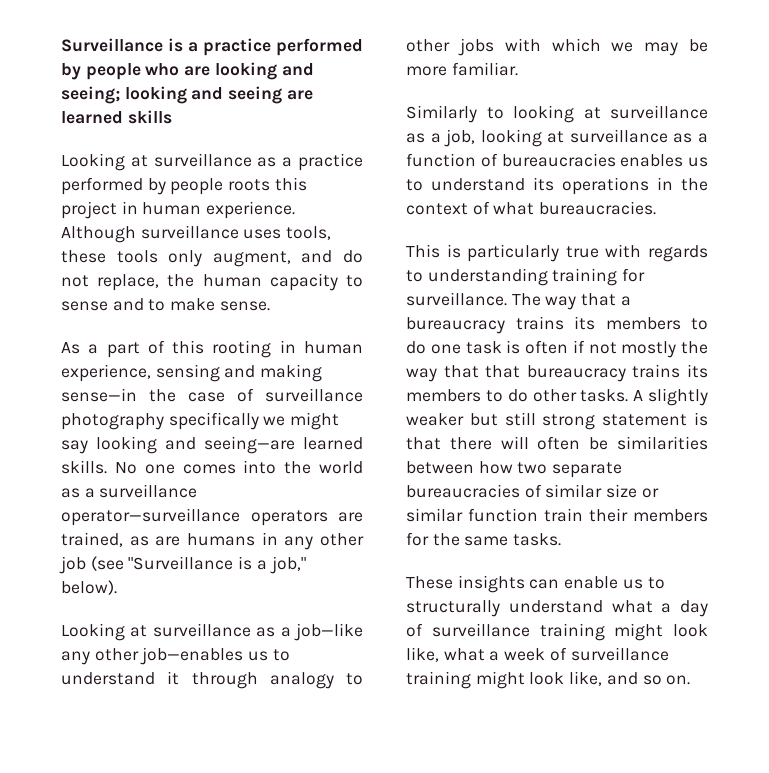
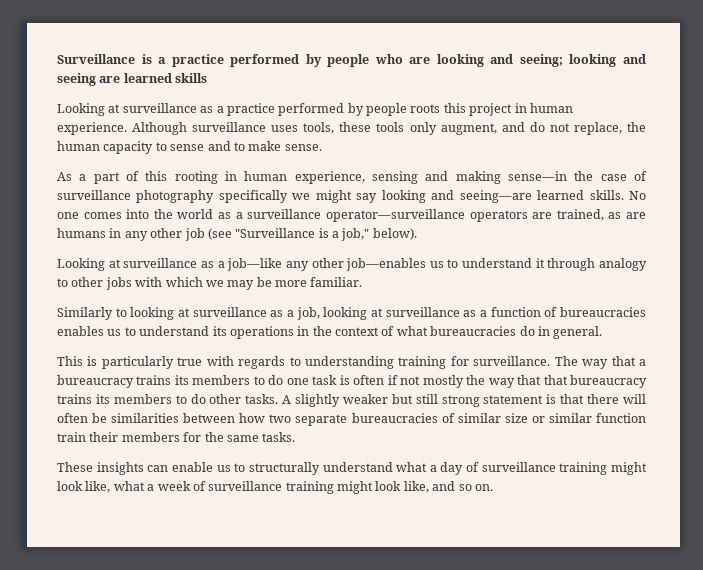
- Similarly to looking at surveillance as a job, looking at surveillance as a function of bureaucracies enables us to understand its operations in the context of what bureaucracies.
+ Similarly to looking at surveillance as a job, looking at surveillance as a function of bureaucracies enables us to understand its operations in the context of what bureaucracies do in general.

